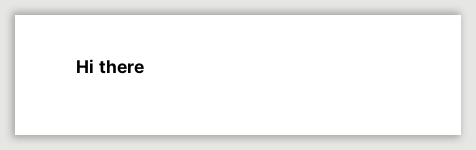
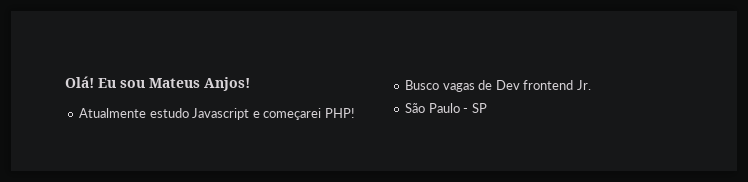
- Hi there
+ Olá! Eu sou Mateus Anjos!
+ Atualmente estudo Javascript e começarei PHP!
+ Busco vagas de Dev frontend Jr.
+ São Paulo - SP

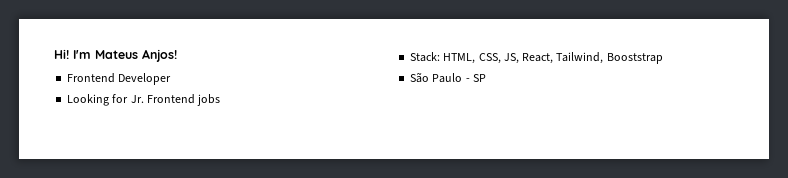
- Olá! Eu sou Mateus Anjos!
+ Hi! I'm Mateus Anjos!
- Atualmente estudo Javascript e começarei PHP!
- Busco vagas de Dev frontend Jr.
+ Frontend Developer
+ Looking for Jr. Frontend jobs
+ Stack: HTML, CSS, JS, React, Tailwind, Booststrap

